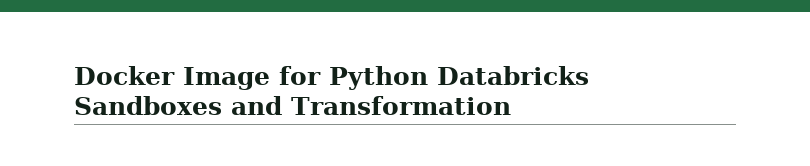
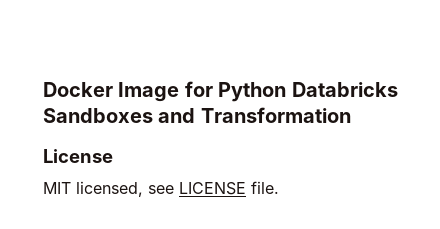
+ License
+ MIT licensed, see LICENSE file.

